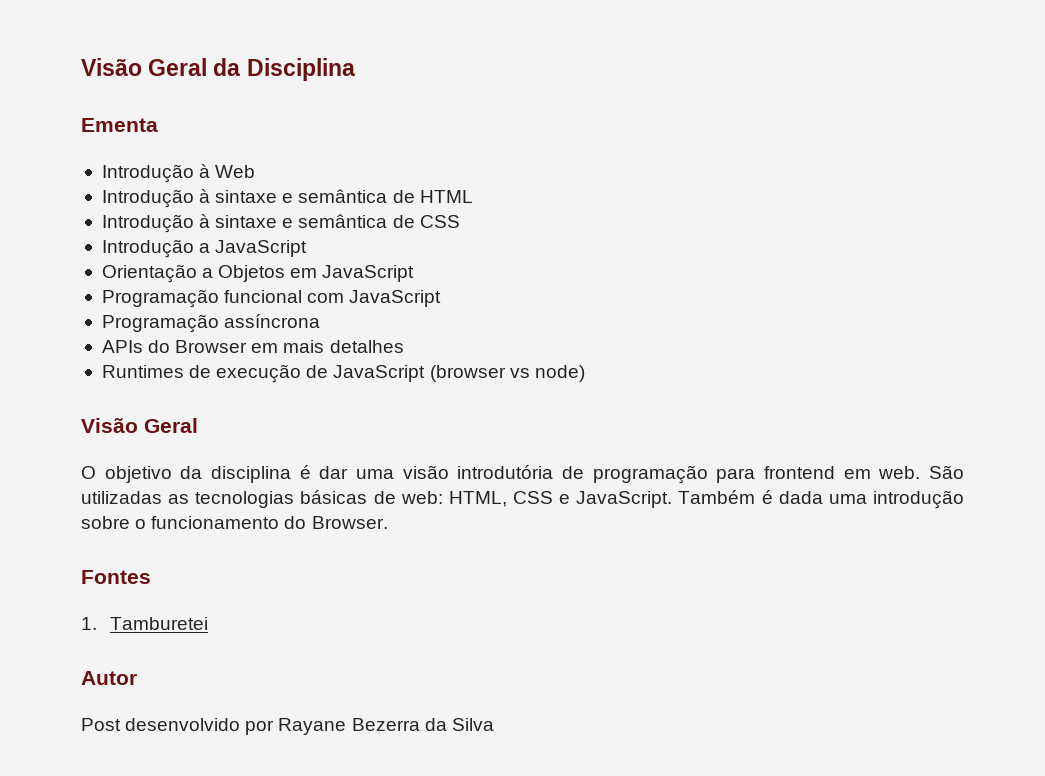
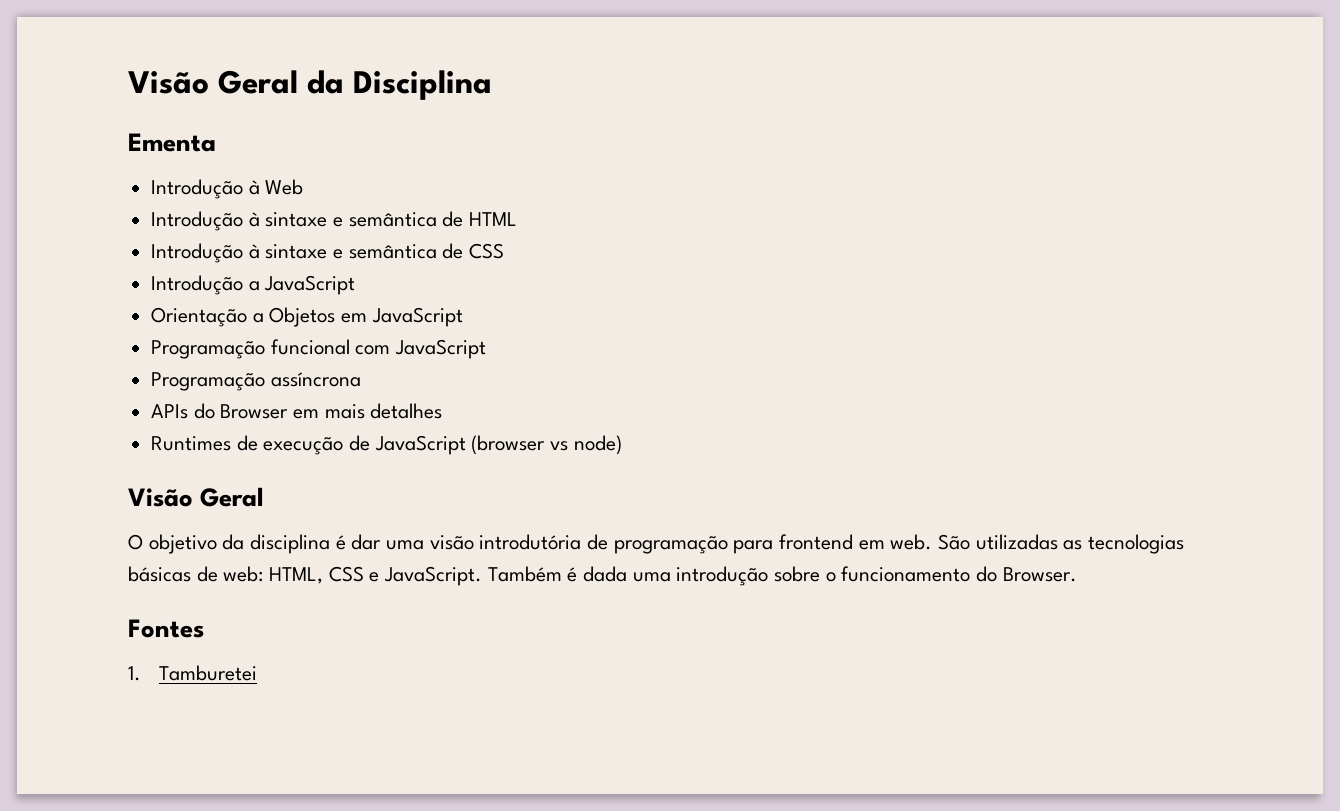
- Autor
- Post desenvolvido por Rayane Bezerra da Silva

